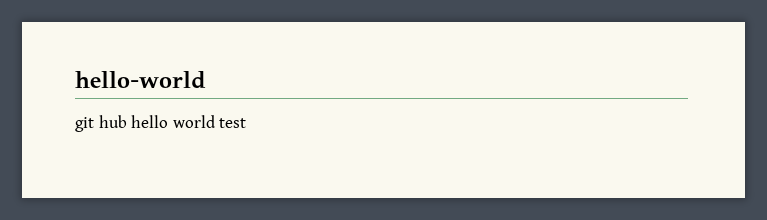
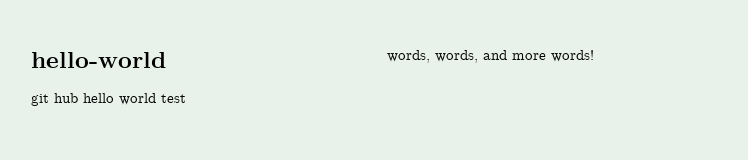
+ words, words, and more words!

